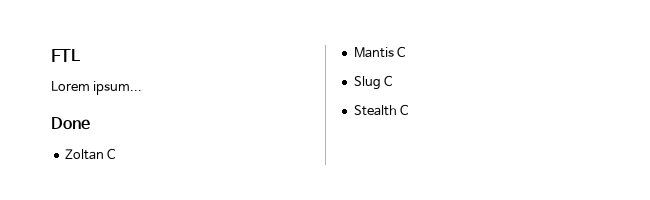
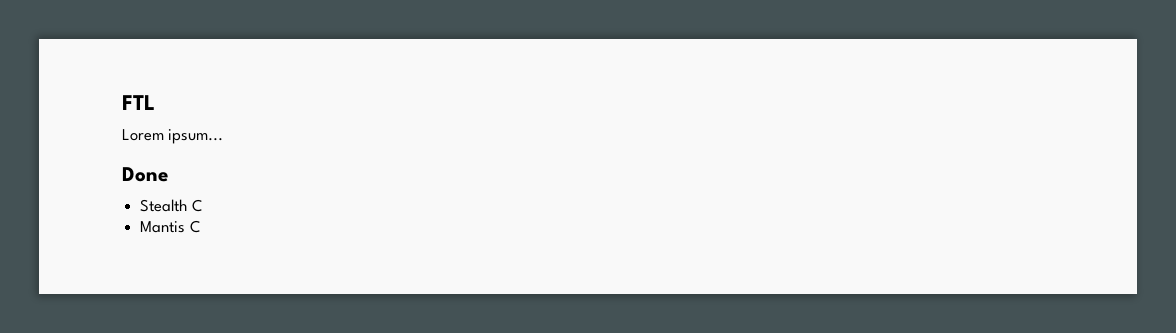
- Zoltan C
+ Stealth C
- Slug C
- Stealth C

